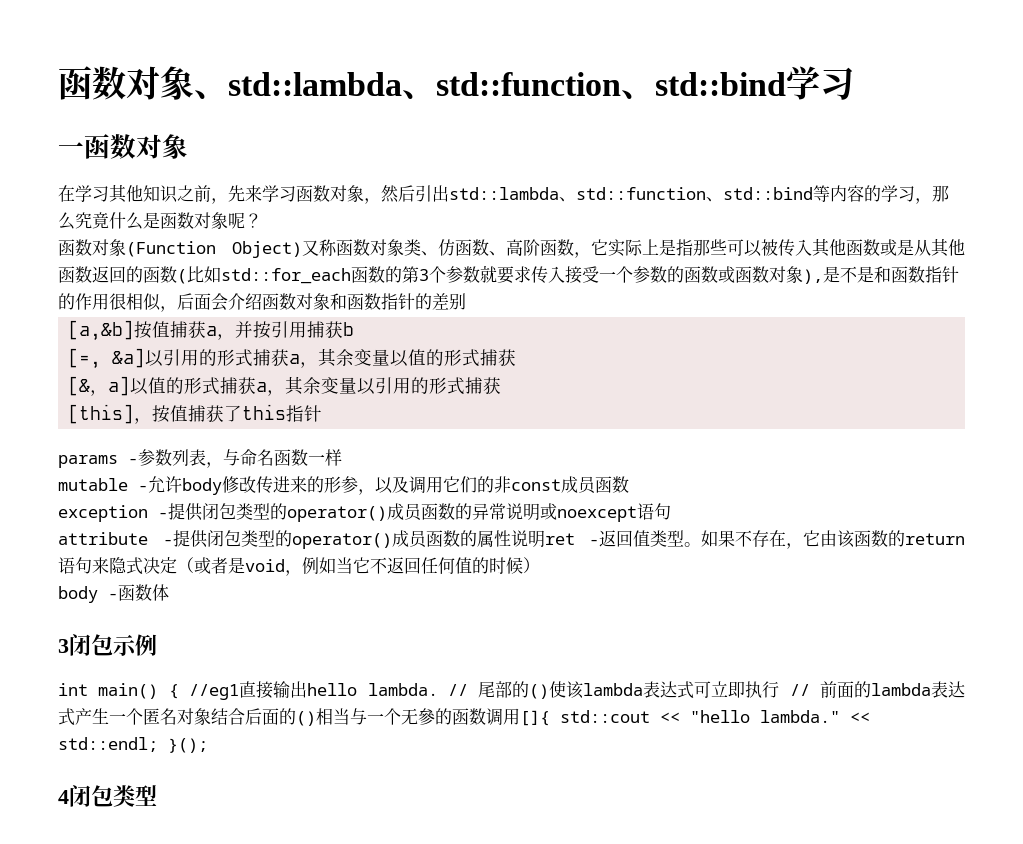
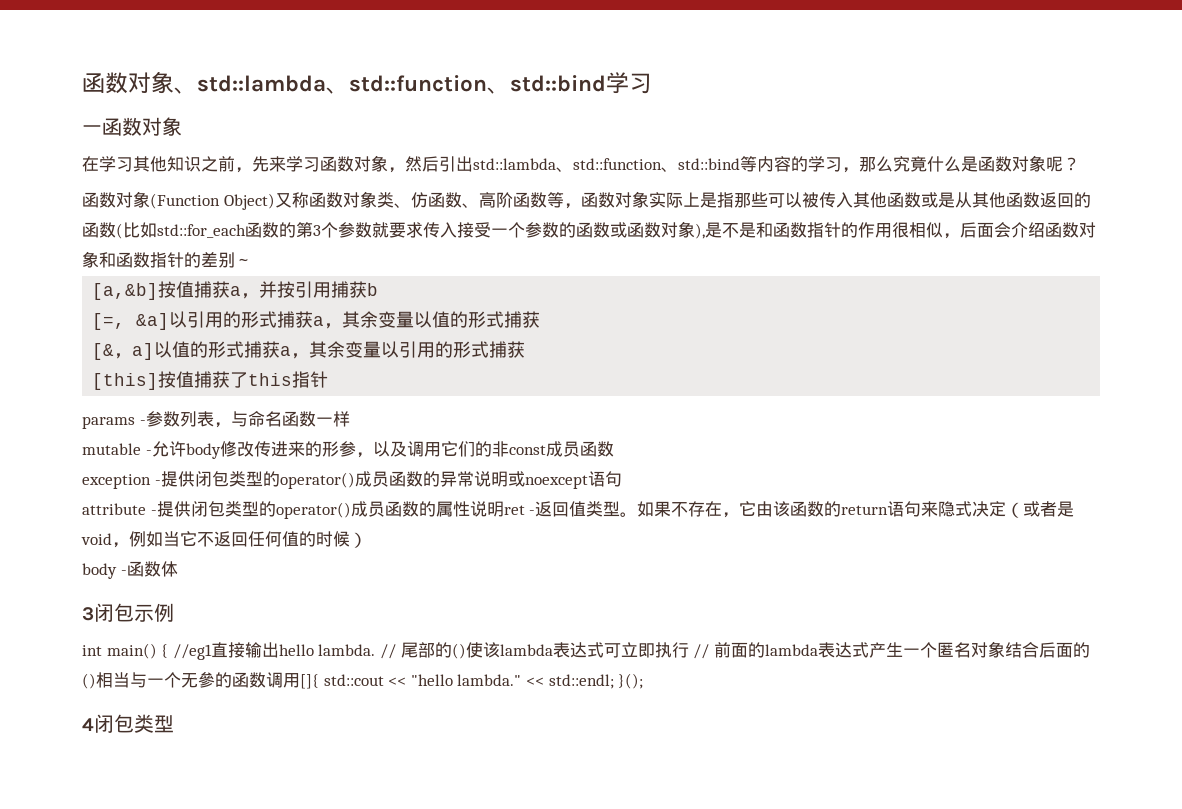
- 函数对象(Function Object)又称函数对象类、仿函数、高阶函数，它实际上是指那些可以被传入其他函数或是从其他函数返回的函数(比如std::for_each函数的第3个参数就要求传入接受一个参数的函数或函数对象),是不是和函数指针的作用很相似，后面会介绍函数对象和函数指针的差别
+ 函数对象(Function Object)又称函数对象类、仿函数、高阶函数等，函数对象实际上是指那些可以被传入其他函数或是从其他函数返回的函数(比如std::for_each函数的第3个参数就要求传入接受一个参数的函数或函数对象),是不是和函数指针的作用很相似，后面会介绍函数对象和函数指针的差别～
- [this]，按值捕获了this指针
+ [this]按值捕获了this指针

